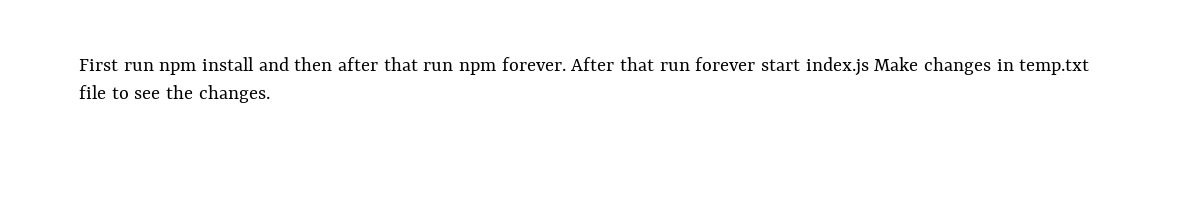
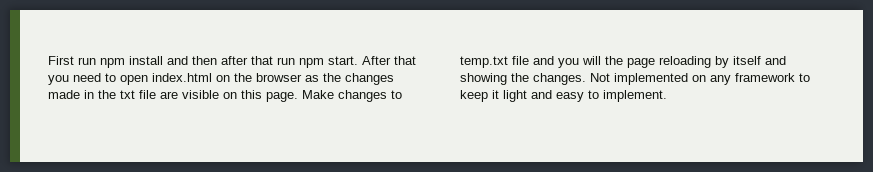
- First run npm install and then after that run npm forever.
+ First run npm install and then after that run npm start.
- After that run forever start index.js Make changes in temp.txt file to see the changes.
+ After that you need to open index.html on the browser as the changes made in the txt file are visible on this page. Make changes to temp.txt file and you will the page reloading by itself and showing the changes. Not implemented on any framework to keep it light and easy to implement.

